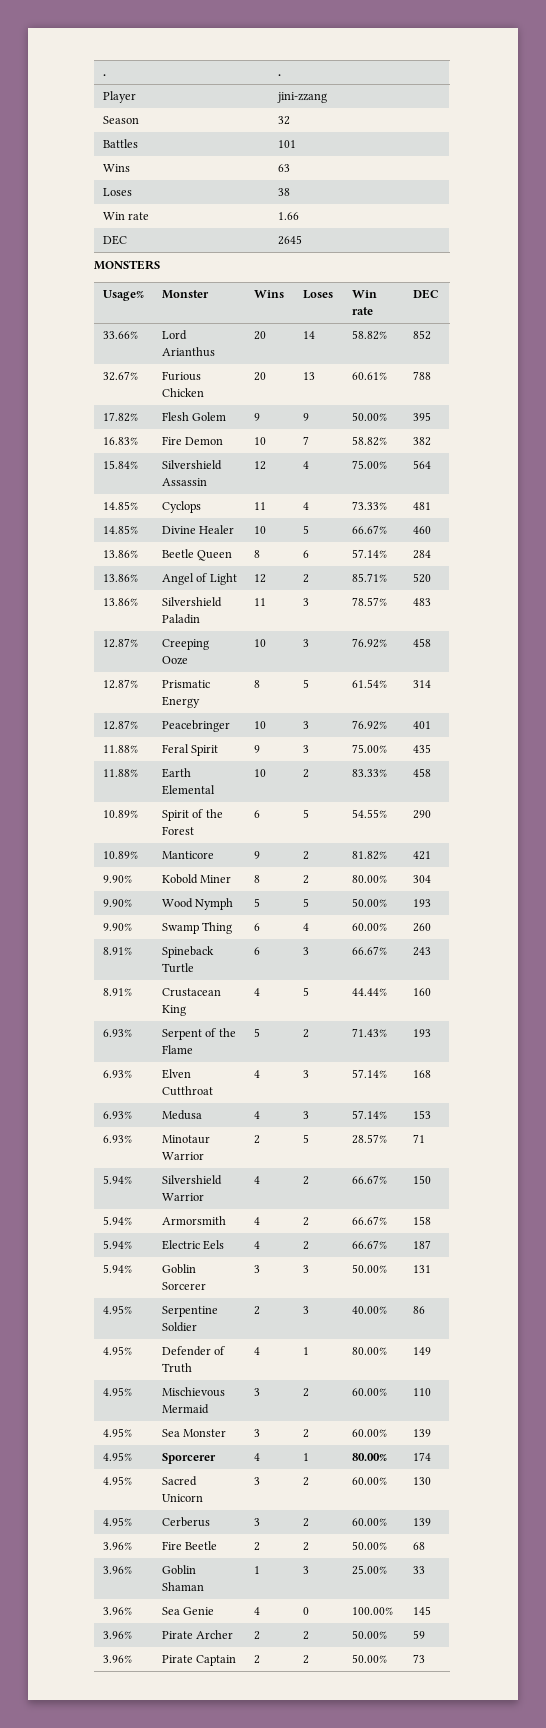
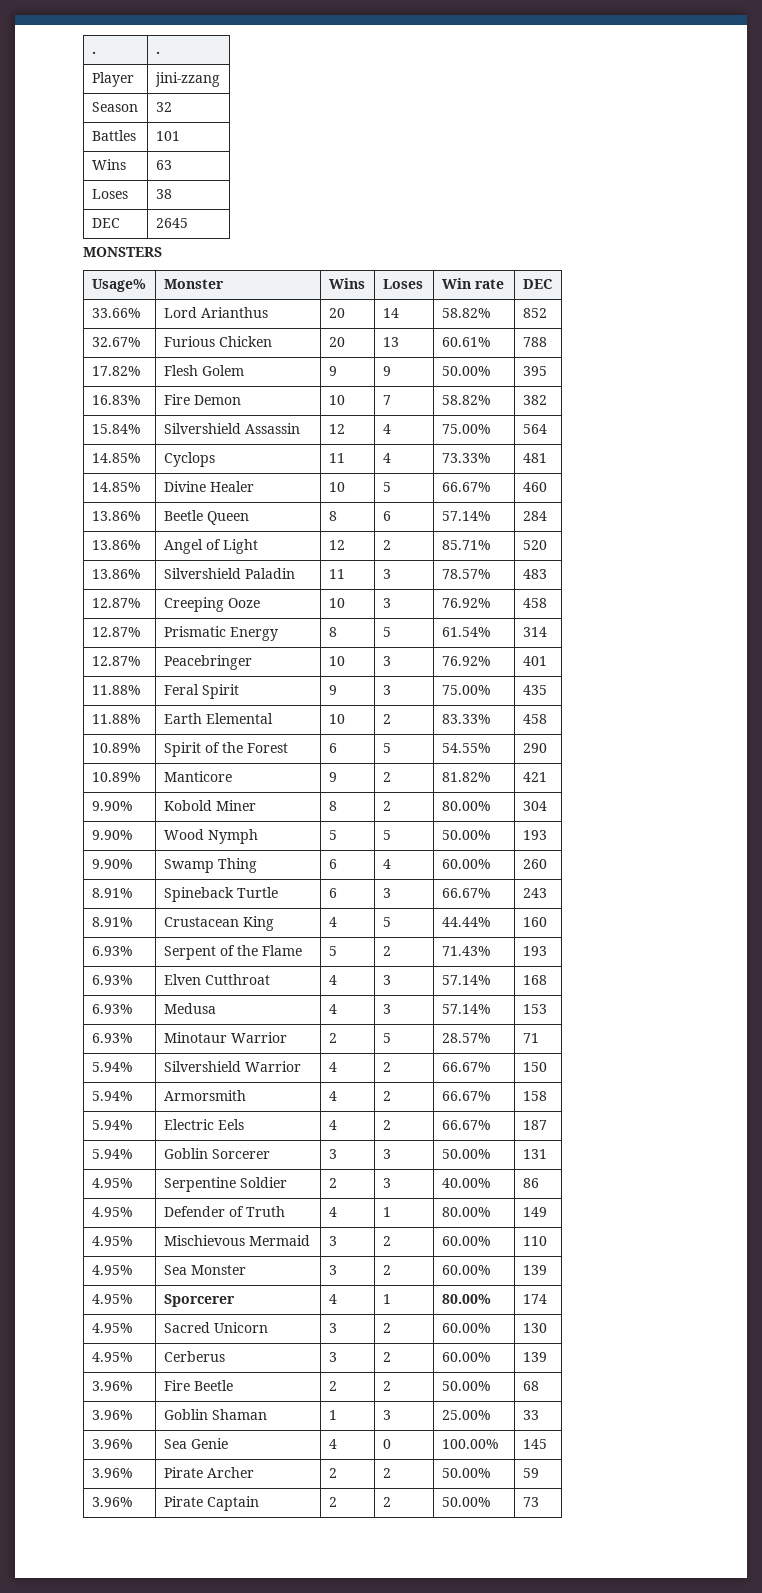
- Win rate | 1.66

